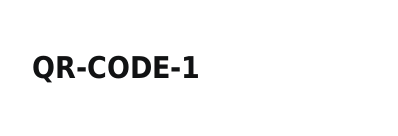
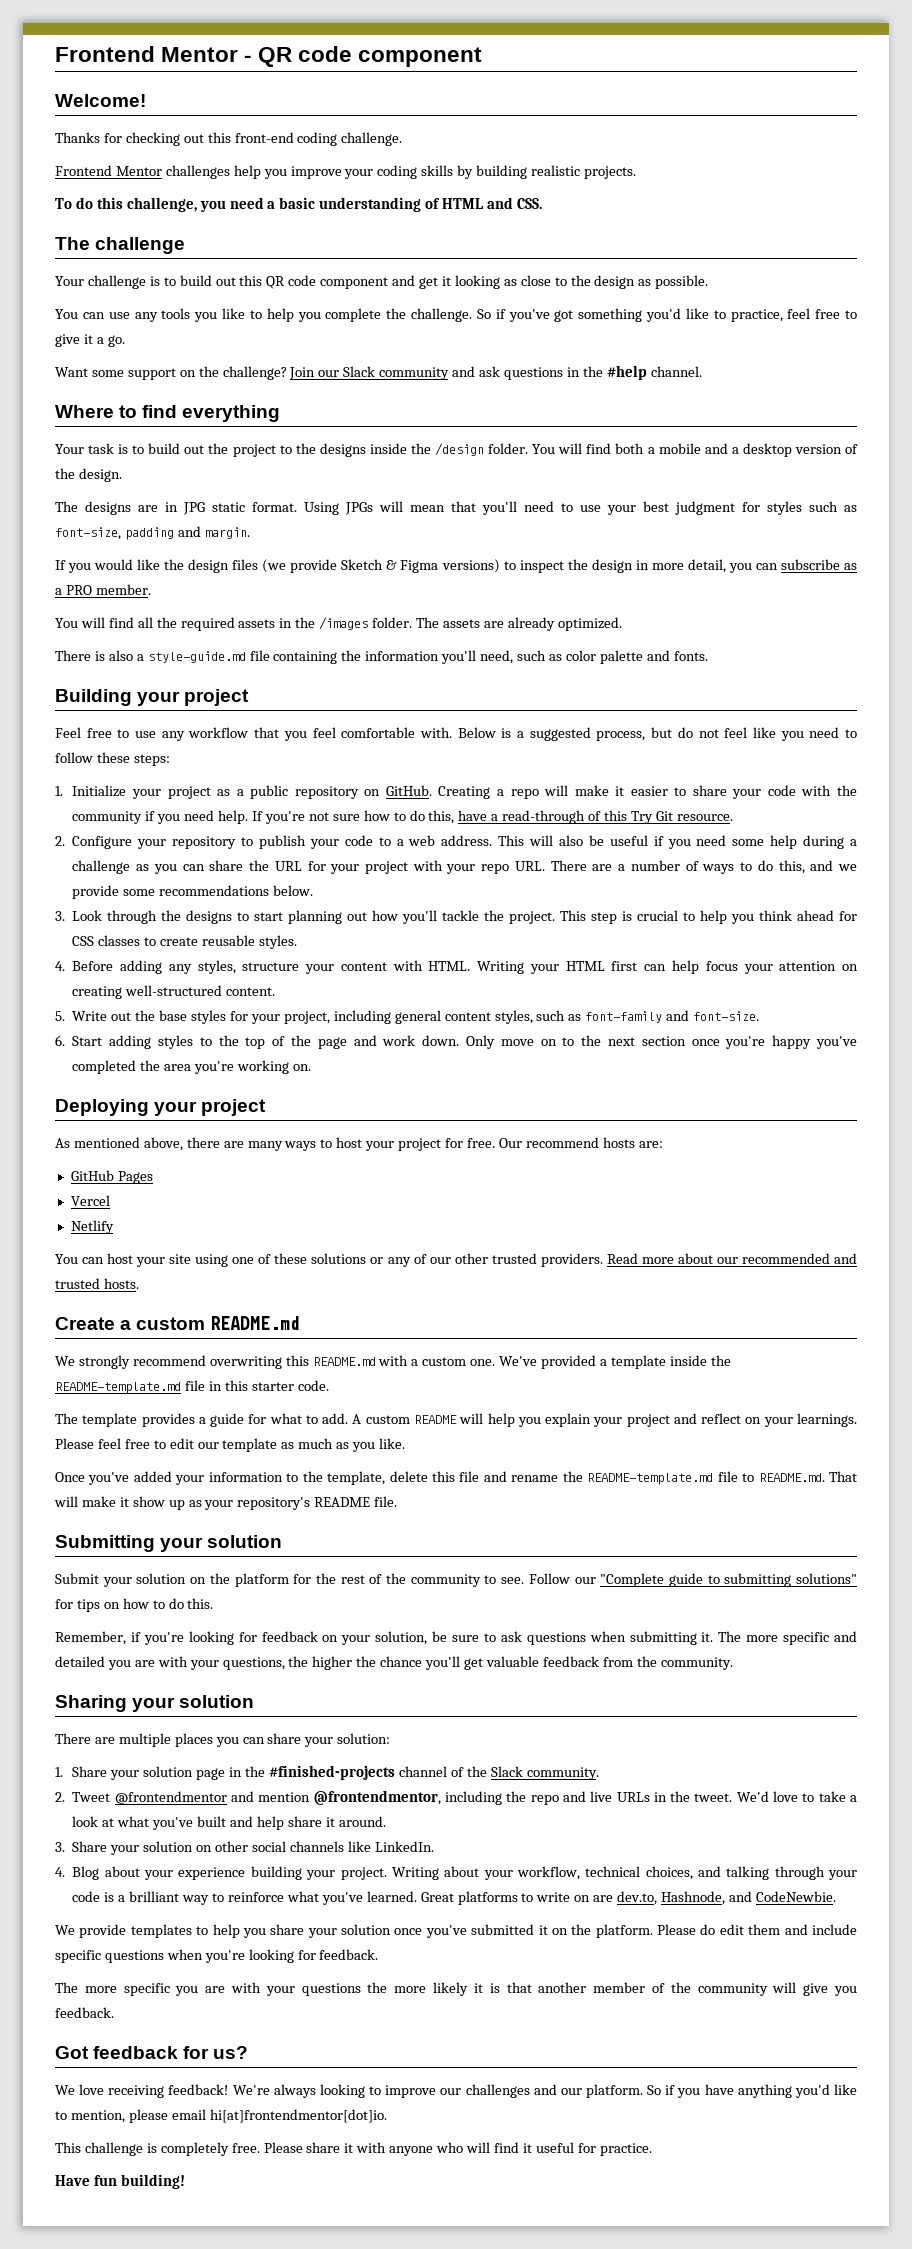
- QR-CODE-1
+ Frontend Mentor - QR code component
+ Welcome!
+ Thanks for checking out this front-end coding challenge.
+ Frontend Mentor challenges help you improve your coding skills by building realistic projects.
+ To do this challenge, you need a basic understanding of HTML and CSS.
+ The challenge
+ Your challenge is to build out this QR code component and get it looking as close to the design as possible.
+ You can use any tools you like to help you complete the challenge. So if you've got something you'd like to practice, feel free to give it a go.
+ Want some support on the challenge? Join our Slack community and ask questions in the #help channel.
+ Where to find everything
+ Your task is to build out the project to the designs inside the /design folder. You will find both a mobile and a desktop version of the design.
+ The designs are in JPG static format. Using JPGs will mean that you'll need to use your best judgment for styles such as font-size, padding and margin.
+ If you would like the design files (we provide Sketch & Figma versions) to inspect the design in more detail, you can subscribe as a PRO member.
+ You will find all the required assets in the /images folder. The assets are already optimized.
+ There is also a style-guide.md file containing the information you'll need, such as color palette and fonts.
+ Building your project
+ Feel free to use any workflow that you feel comfortable with. Below is a suggested process, but do not feel like you need to follow these steps:
+ 1. Initialize your project as a public repository on GitHub. Creating a repo will make it easier to share your code with the community if you need help. If you're not sure how to do this, have a read-through of this Try Git resource.
+ 2. Configure your repository to publish your code to a web address. This will also be useful if you need some help during a challenge as you can share the URL for your project with your repo URL. There are a number of ways to do this, and we provide some recommendations below.
+ 3. Look through the designs to start planning out how you'll tackle the project. This step is crucial to help you think ahead for CSS classes to create reusable styles.
+ 4. Before adding any styles, structure your content with HTML. Writing your HTML first can help focus your attention on creating well-structured content.
+ 5. Write out the base styles for your project, including general content styles, such as font-family and font-size.
+ 6. Start adding styles to the top of the page and work down. Only move on to the next section once you're happy you've completed the area you're working on.
+ Deploying your project
+ As mentioned above, there are many ways to host your project for free. Our recommend hosts are:
+ GitHub Pages
+ Vercel
+ Netlify
+ You can host your site using one of these solutions or any of our other trusted providers. Read more about our recommended and trusted hosts.
+ Create a custom README.md
+ We strongly recommend overwriting this README.md with a custom one. We've provided a template inside the README-template.md file in this starter code.
+ The template provides a guide for what to add. A custom README will help you explain your project and reflect on your learnings. Please feel free to edit our template as much as you like.
+ Once you've added your information to the template, delete this file and rename the README-template.md file to README.md. That will make it show up as your repository's README file.
+ Submitting your solution
+ Submit your solution on the platform for the rest of the community to see. Follow our "Complete guide to submitting solutions" for tips on how to do this.
+ Remember, if you're looking for feedback on your solution, be sure to ask questions when submitting it. The more specific and detailed you are with your questions, the higher the chance you'll get valuable feedback from the community.
+ Sharing your solution
+ There are multiple places you can share your solution:
+ 1. Share your solution page in the #finished-projects channel of the Slack community.
+ 2. Tweet @frontendmentor and mention @frontendmentor, including the repo and live URLs in the tweet. We'd love to take a look at what you've built and help share it around.
+ 3. Share your solution on other social channels like LinkedIn.
+ 4. Blog about your experience building your project. Writing about your workflow, technical choices, and talking through your code is a brilliant way to reinforce what you've learned. Great platforms to write on are dev.to, Hashnode, and CodeNewbie.
+ We provide templates to help you share your solution once you've submitted it on the platform. Please do edit them and include specific questions when you're looking for feedback.
+ The more specific you are with your questions the more likely it is that another member of the community will give you feedback.
+ Got feedback for us?
+ We love receiving feedback! We're always looking to improve our challenges and our platform. So if you have anything you'd like to mention, please email hi[at]frontendmentor[dot]io.
+ This challenge is completely free. Please share it with anyone who will find it useful for practice.
+ Have fun building!

